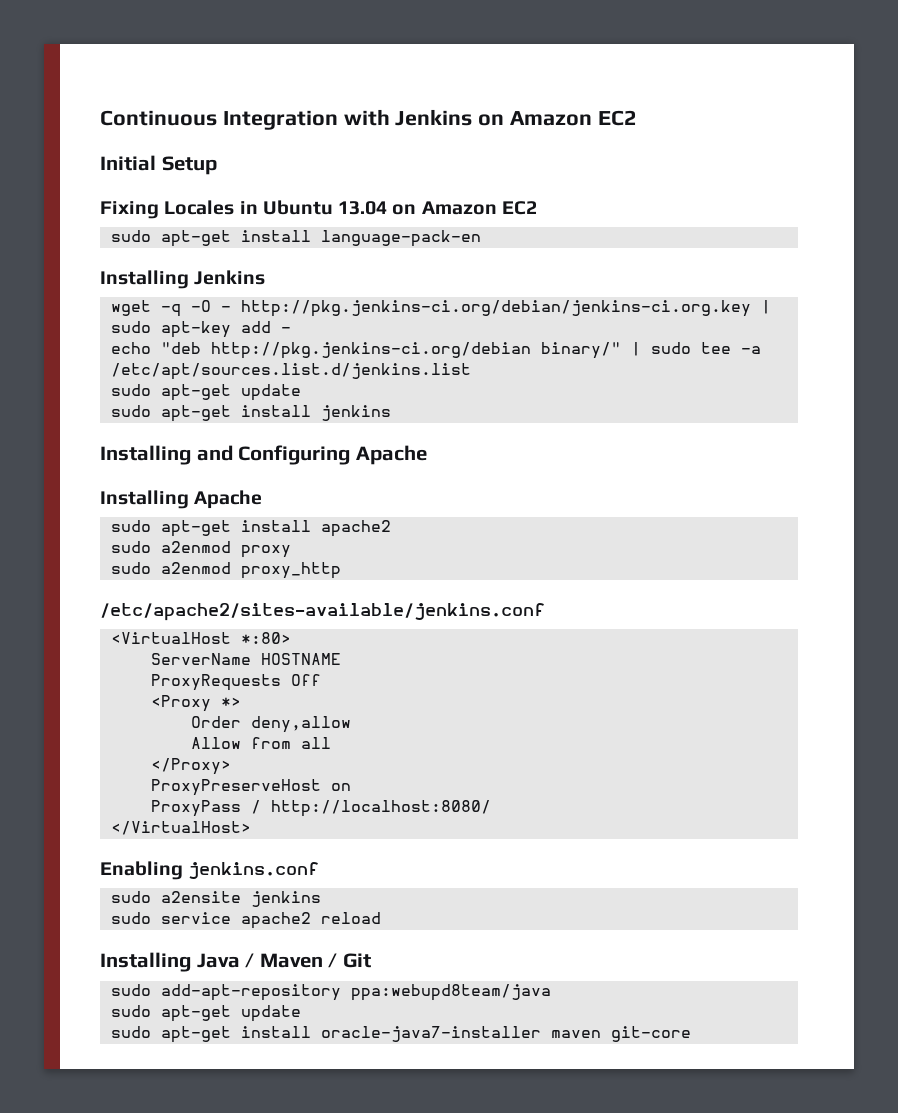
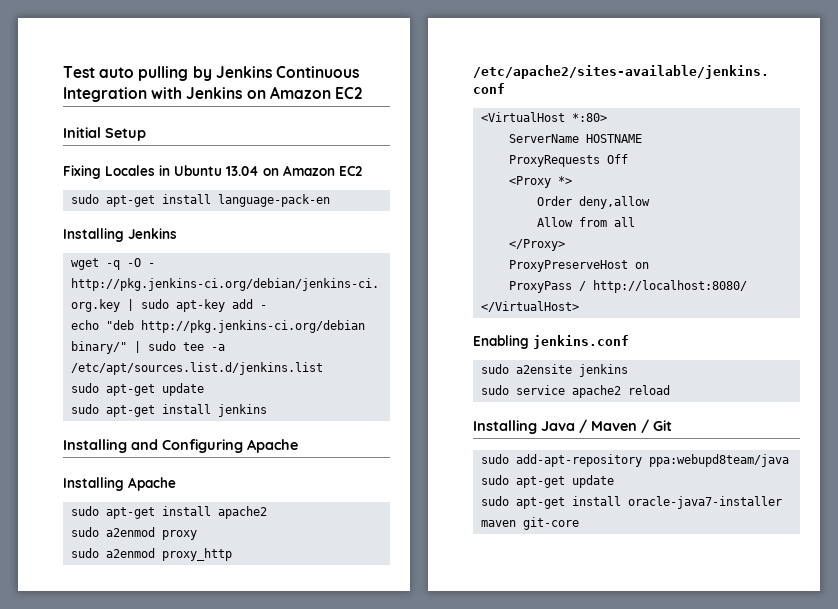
- Continuous Integration with Jenkins on Amazon EC2
+ Test auto pulling by Jenkins Continuous Integration with Jenkins on Amazon EC2

